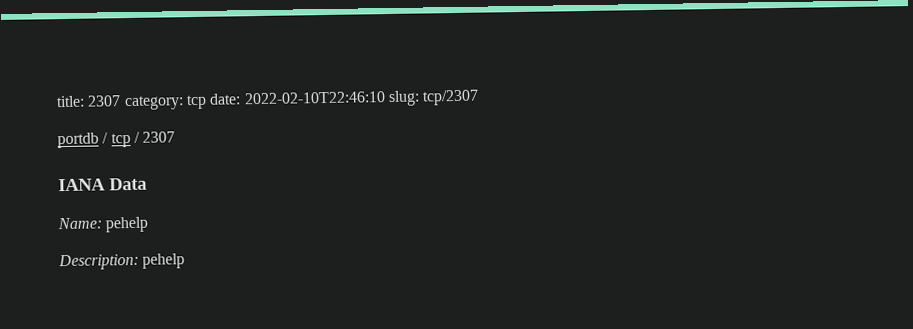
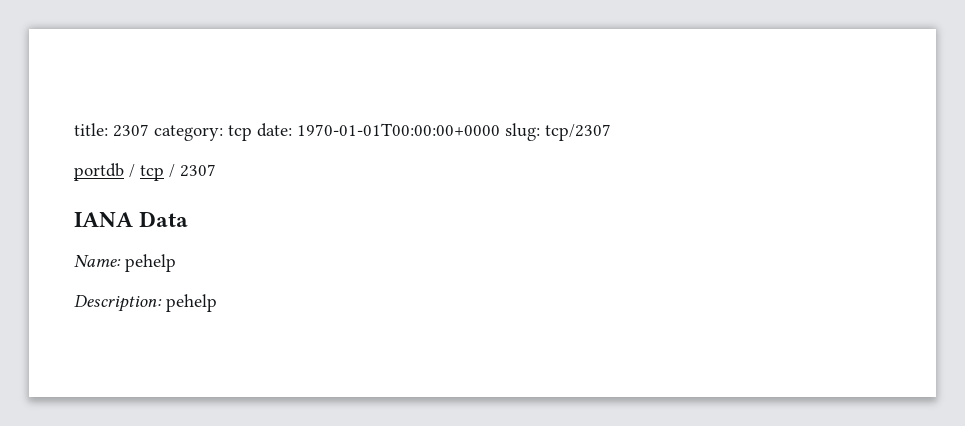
- title: 2307 category: tcp date: 2022-02-10T22:46:10 slug: tcp/2307
+ title: 2307 category: tcp date: 1970-01-01T00:00:00+0000 slug: tcp/2307

